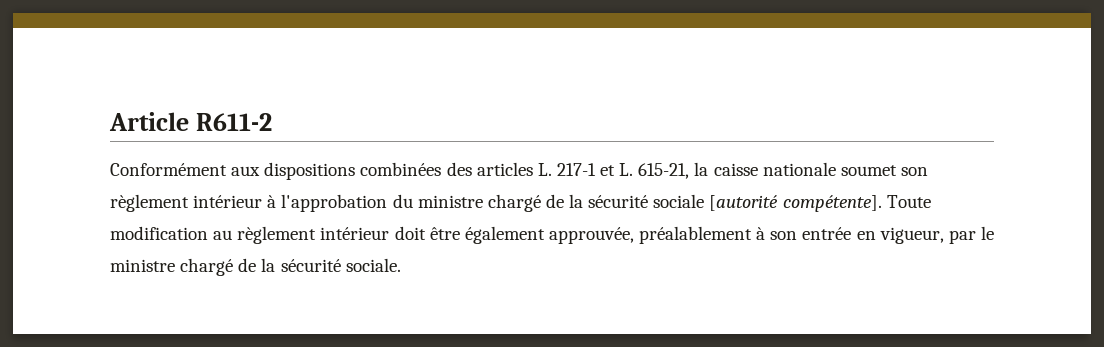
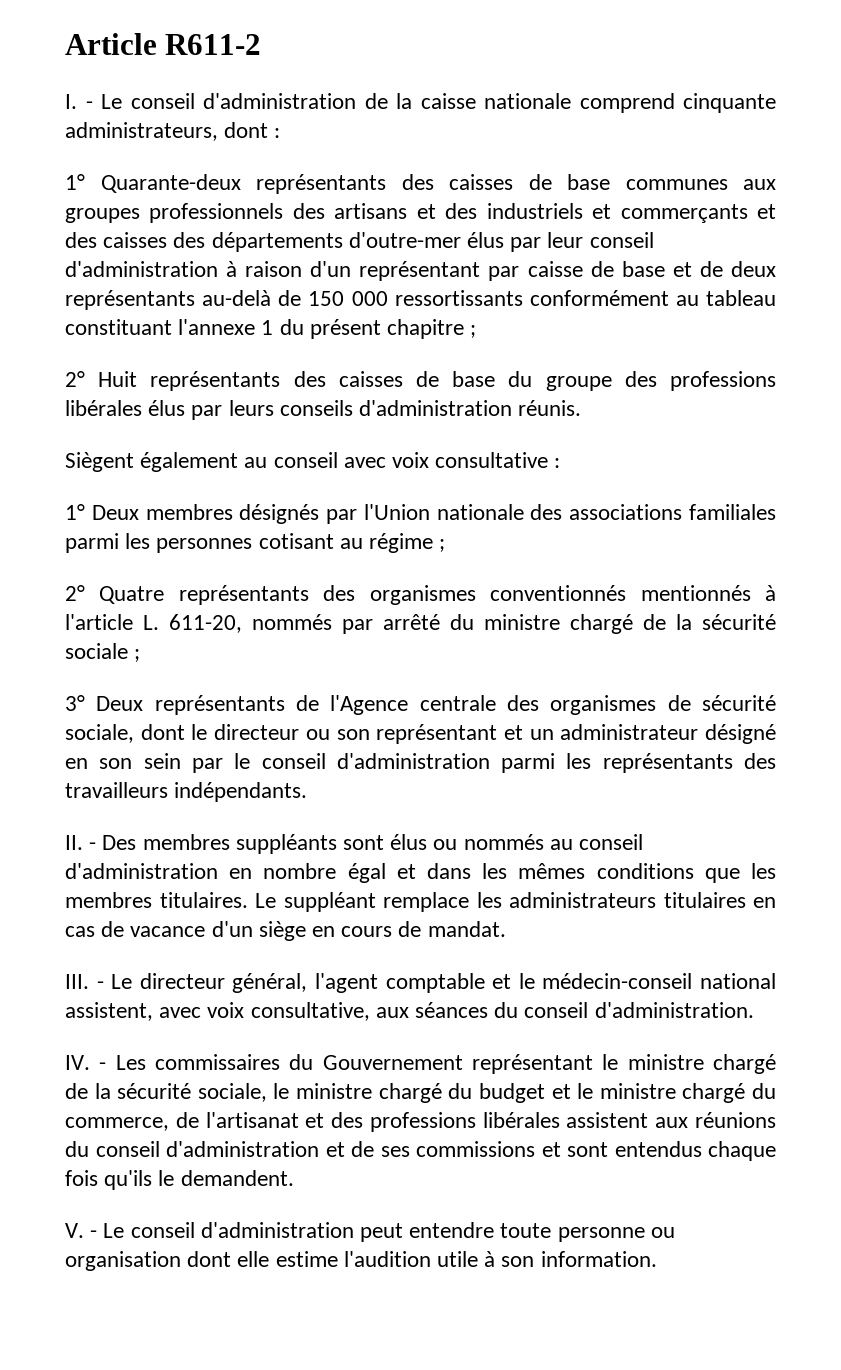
- Conformément aux dispositions combinées des articles L. 217-1 et L. 615-21, la caisse nationale soumet son règlement intérieur à l'approbation du ministre chargé de la sécurité sociale [autorité compétente]. Toute modification au règlement intérieur doit être également approuvée, préalablement à son entrée en vigueur, par le ministre chargé de la sécurité sociale.
+ I. - Le conseil d'administration de la caisse nationale comprend cinquante administrateurs, dont :
+ 1° Quarante-deux représentants des caisses de base communes aux groupes professionnels des artisans et des industriels et commerçants et des caisses des départements d'outre-mer élus par leur conseil d'administration à raison d'un représentant par caisse de base et de deux représentants au-delà de 150 000 ressortissants conformément au tableau constituant l'annexe 1 du présent chapitre ;
+ 2° Huit représentants des caisses de base du groupe des professions libérales élus par leurs conseils d'administration réunis.
+ Siègent également au conseil avec voix consultative :
+ 1° Deux membres désignés par l'Union nationale des associations familiales parmi les personnes cotisant au régime ;
+ 2° Quatre représentants des organismes conventionnés mentionnés à l'article L. 611-20, nommés par arrêté du ministre chargé de la sécurité sociale ;
+ 3° Deux représentants de l'Agence centrale des organismes de sécurité sociale, dont le directeur ou son représentant et un administrateur désigné en son sein par le conseil d'administration parmi les représentants des travailleurs indépendants.
+ II. - Des membres suppléants sont élus ou nommés au conseil d'administration en nombre égal et dans les mêmes conditions que les membres titulaires. Le suppléant remplace les administrateurs titulaires en cas de vacance d'un siège en cours de mandat.
+ III. - Le directeur général, l'agent comptable et le médecin-conseil national assistent, avec voix consultative, aux séances du conseil d'administration.
+ IV. - Les commissaires du Gouvernement représentant le ministre chargé de la sécurité sociale, le ministre chargé du budget et le ministre chargé du commerce, de l'artisanat et des professions libérales assistent aux réunions du conseil d'administration et de ses commissions et sont entendus chaque fois qu'ils le demandent.
+ V. - Le conseil d'administration peut entendre toute personne ou organisation dont elle estime l'audition utile à son information.

